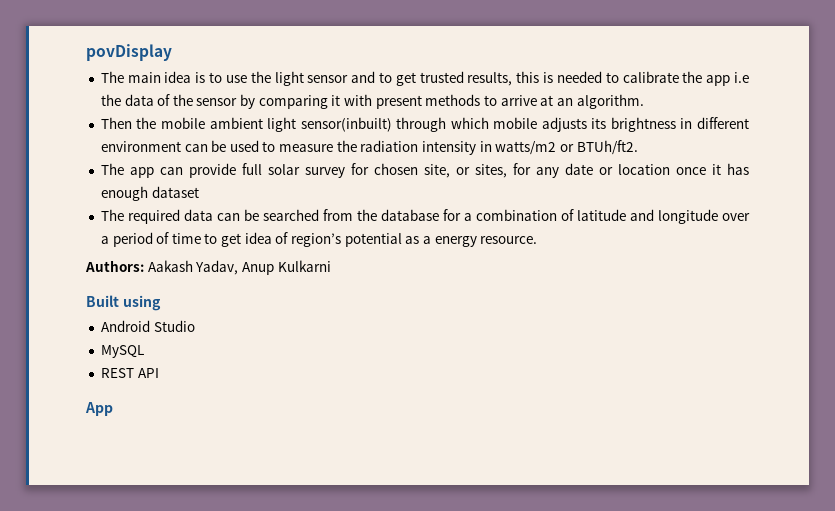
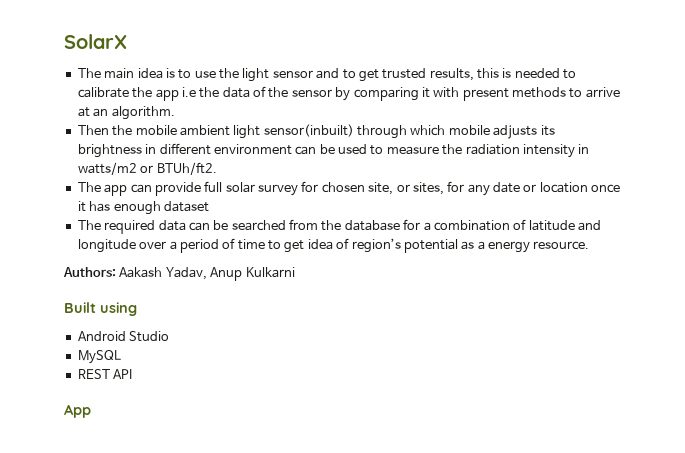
- povDisplay
+ SolarX

